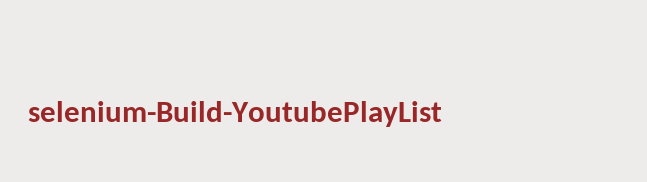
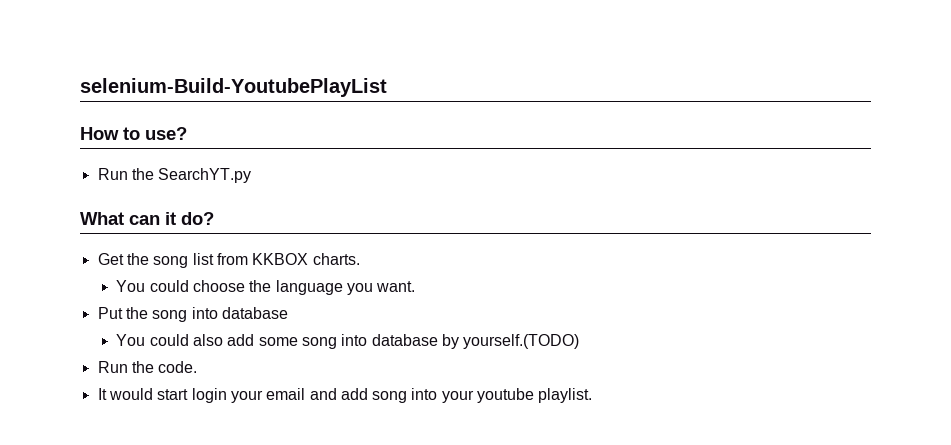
+ How to use?
+ Run the SearchYT.py
+ What can it do?
+ Get the song list from KKBOX charts.
+ You could choose the language you want.
+ Put the song into database
+ You could also add some song into database by yourself.(TODO)
+ Run the code.
+ It would start login your email and add song into your youtube playlist.

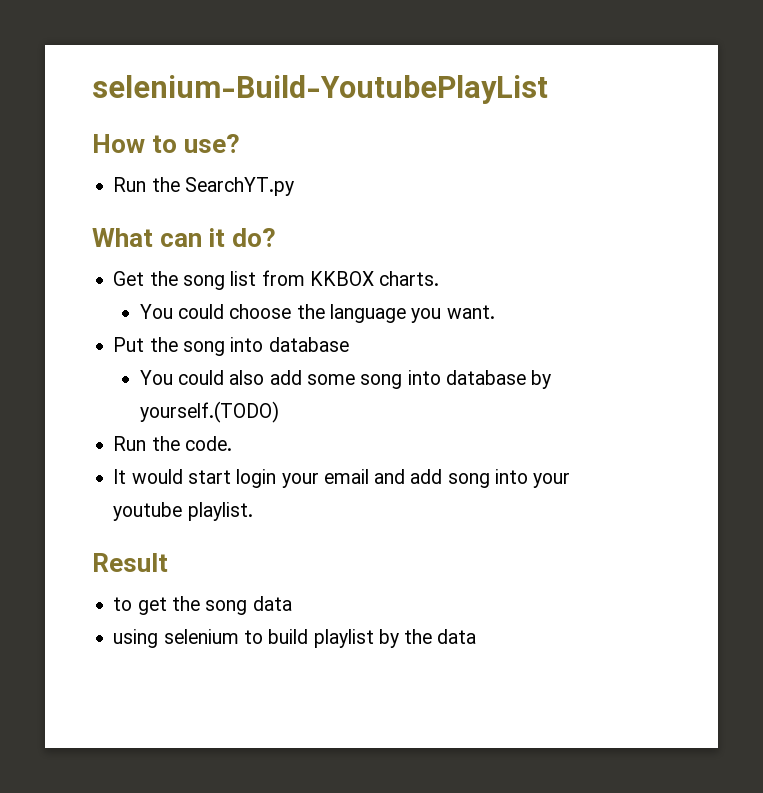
+ Result
+ to get the song data
+ using selenium to build playlist by the data

